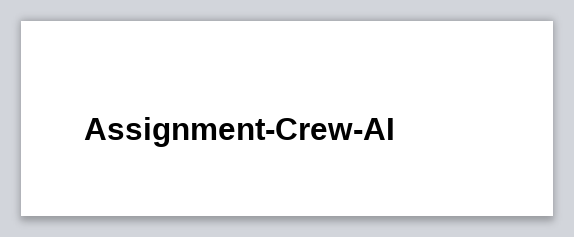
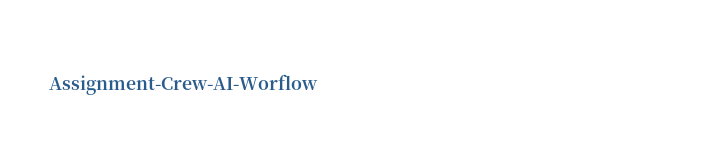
- Assignment-Crew-AI
+ Assignment-Crew-AI-Worflow

